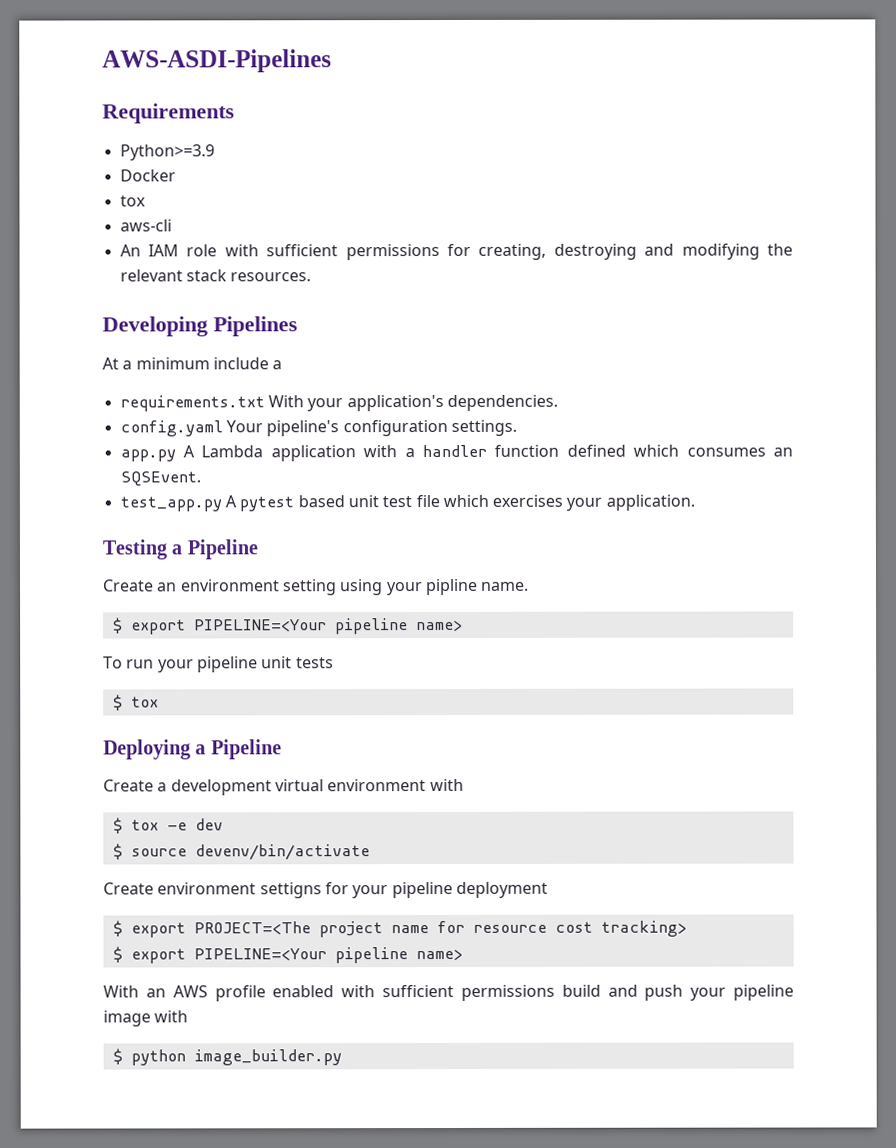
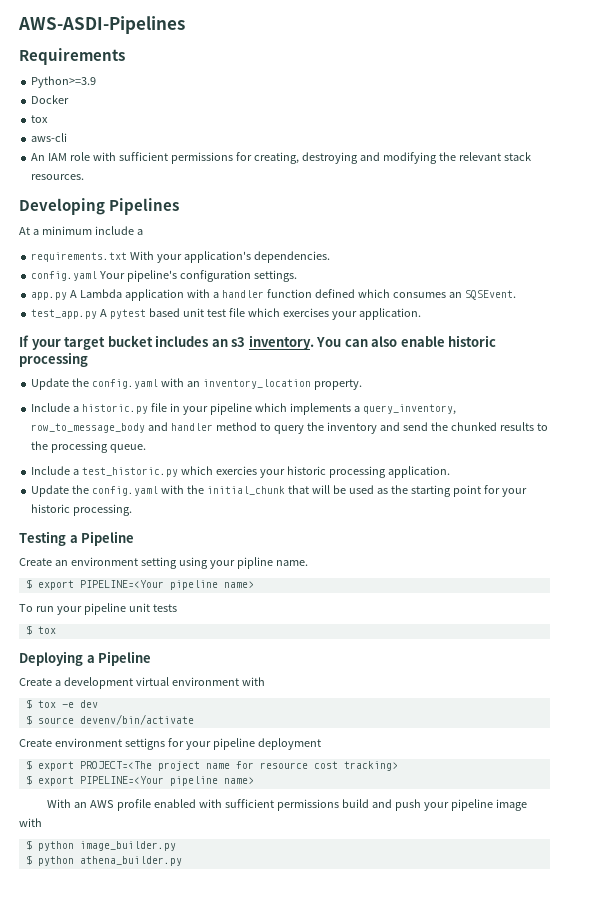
+ If your target bucket includes an s3 inventory. You can also enable historic processing
+ Update the config.yaml with an inventory_location property.
+ Include a historic.py file in your pipeline which implements a query_inventory, row_to_message_body and handler method to query the inventory and send the chunked results to the processing queue.
+ Include a test_historic.py which exercies your historic processing application.
+ Update the config.yaml with the initial_chunk that will be used as the starting point for your historic processing.
+ $ python athena_builder.py

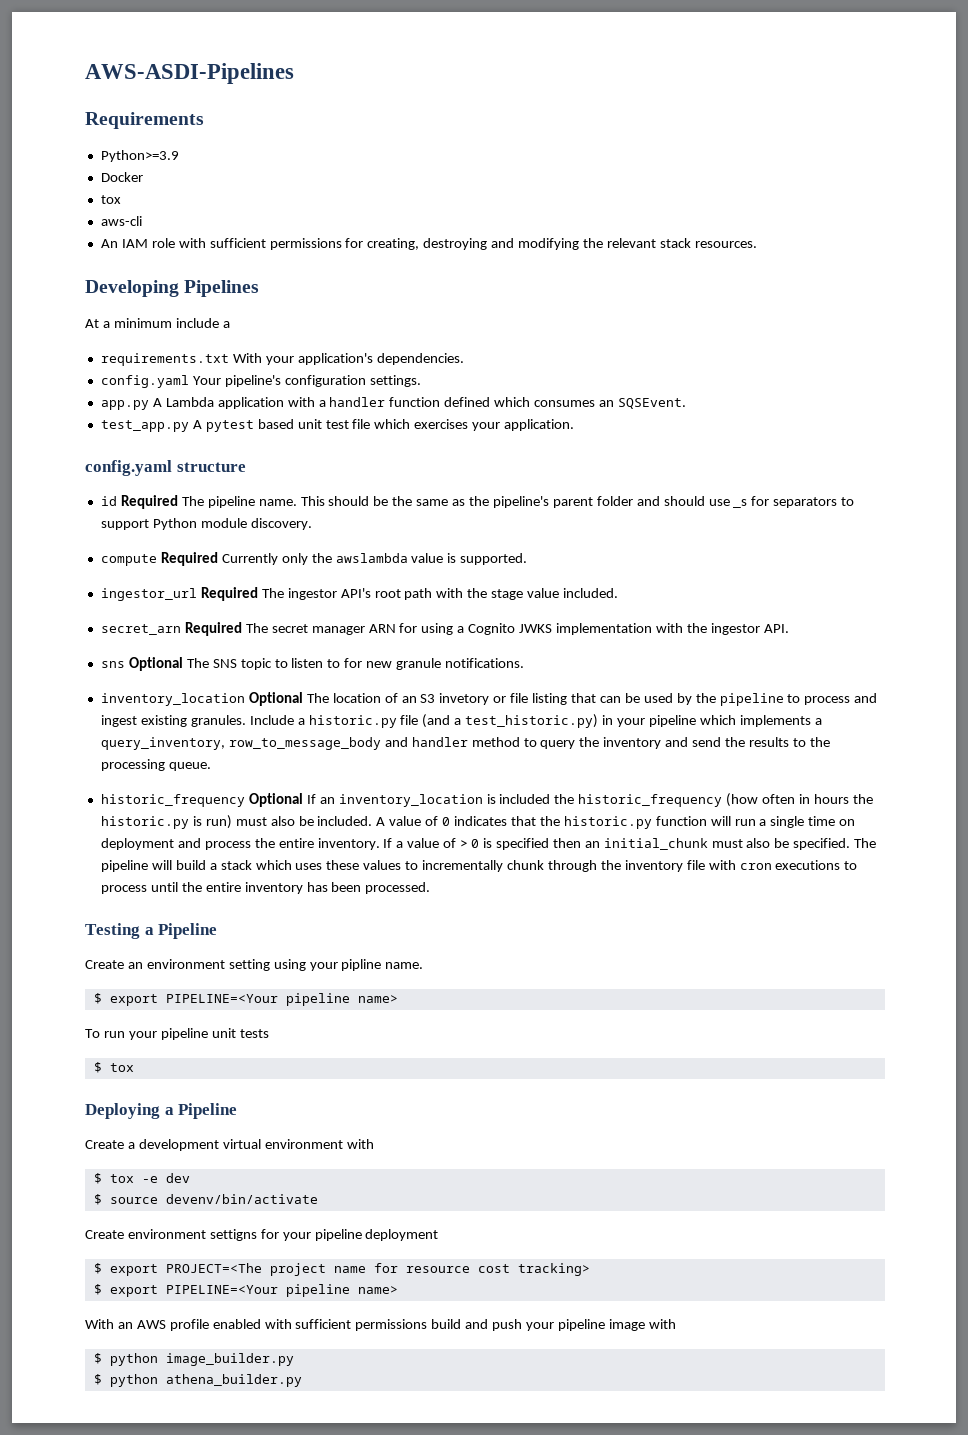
- If your target bucket includes an s3 inventory. You can also enable historic processing
- Update the config.yaml with an inventory_location property.
- Include a historic.py file in your pipeline which implements a query_inventory, row_to_message_body and handler method to query the inventory and send the chunked results to the processing queue.
+ config.yaml structure
+ id Required The pipeline name. This should be the same as the pipeline's parent folder and should use _s for separators to support Python module discovery.
+ compute Required Currently only the awslambda value is supported.
+ ingestor_url Required The ingestor API's root path with the stage value included.
+ secret_arn Required The secret manager ARN for using a Cognito JWKS implementation with the ingestor API.
+ sns Optional The SNS topic to listen to for new granule notifications.
+ inventory_location Optional The location of an S3 invetory or file listing that can be used by the pipeline to process and ingest existing granules. Include a historic.py file (and a test_historic.py) in your pipeline which implements a query_inventory, row_to_message_body and handler method to query the inventory and send the results to the processing queue.
- Include a test_historic.py which exercies your historic processing application.
- Update the config.yaml with the initial_chunk that will be used as the starting point for your historic processing.
+ historic_frequency Optional If an inventory_location is included the historic_frequency (how often in hours the historic.py is run) must also be included. A value of 0 indicates that the historic.py function will run a single time on deployment and process the entire inventory. If a value of > 0 is specified then an initial_chunk must also be specified. The pipeline will build a stack which uses these values to incrementally chunk through the inventory file with cron executions to process until the entire inventory has been processed.

